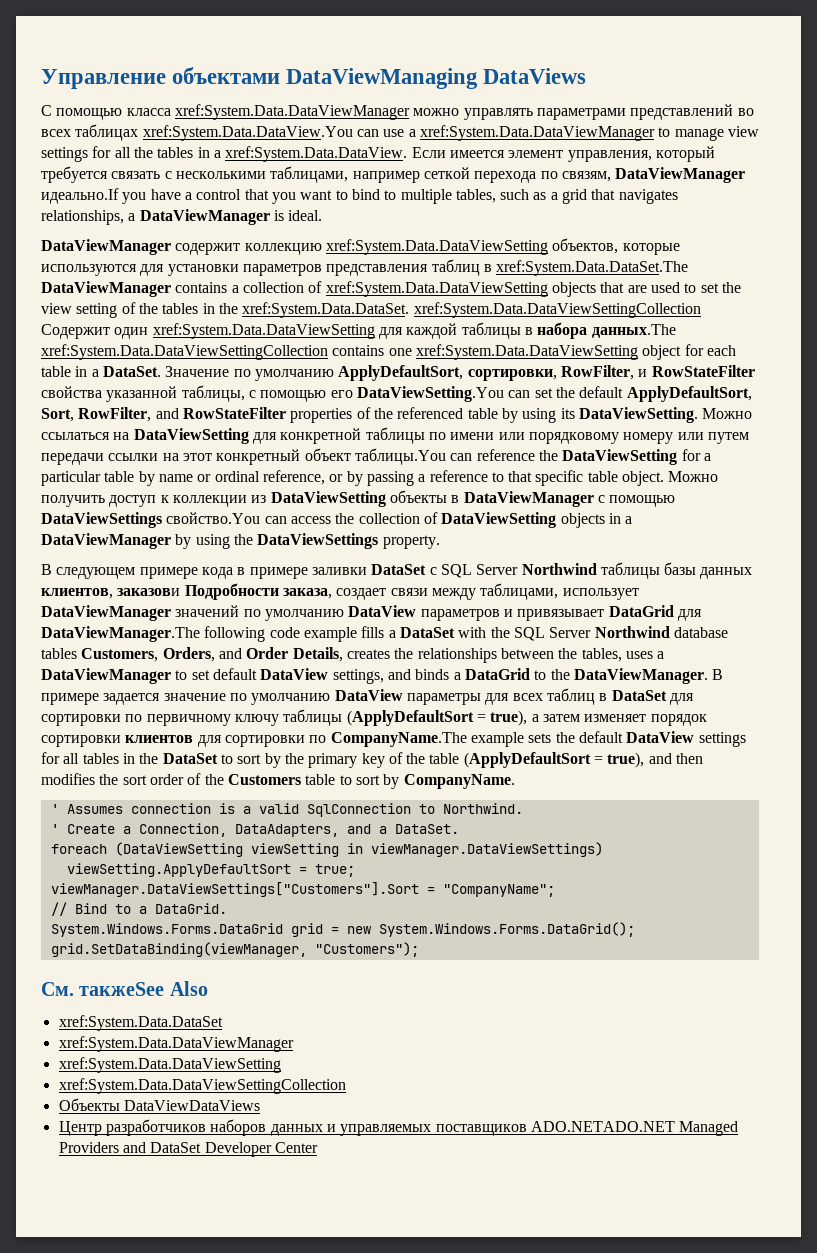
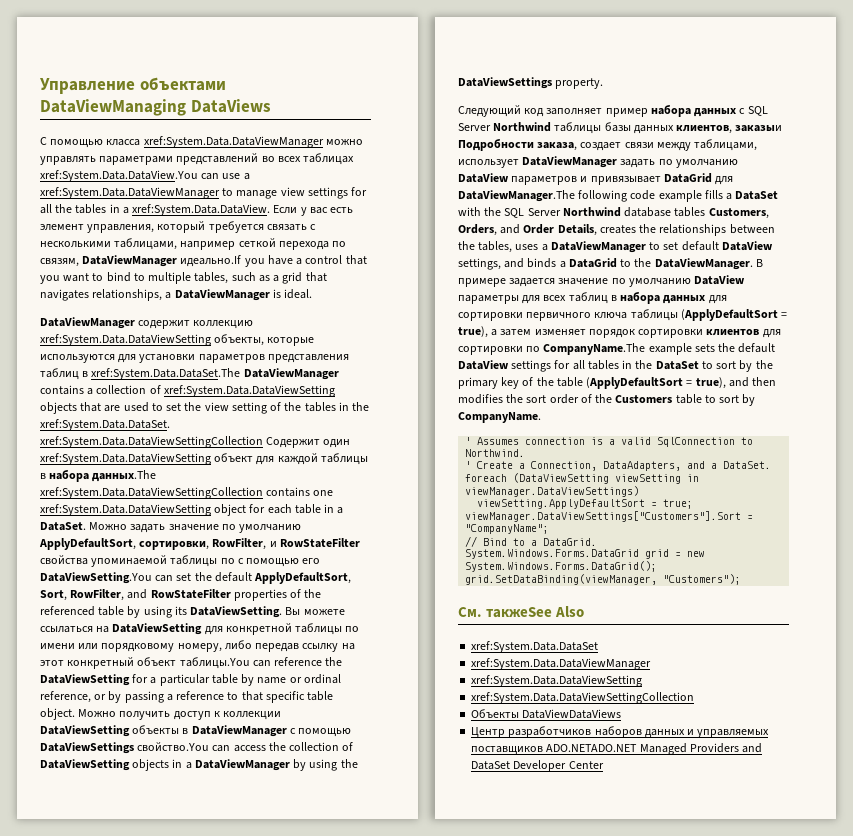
- С помощью класса xref:System.Data.DataViewManager можно управлять параметрами представлений во всех таблицах xref:System.Data.DataView.You can use a xref:System.Data.DataViewManager to manage view settings for all the tables in a xref:System.Data.DataView. Если имеется элемент управления, который требуется связать с несколькими таблицами, например сеткой перехода по связям, DataViewManager идеально.If you have a control that you want to bind to multiple tables, such as a grid that navigates relationships, a DataViewManager is ideal.
+ С помощью класса xref:System.Data.DataViewManager можно управлять параметрами представлений во всех таблицах xref:System.Data.DataView.You can use a xref:System.Data.DataViewManager to manage view settings for all the tables in a xref:System.Data.DataView. Если у вас есть элемент управления, который требуется связать с несколькими таблицами, например сеткой перехода по связям, DataViewManager идеально.If you have a control that you want to bind to multiple tables, such as a grid that navigates relationships, a DataViewManager is ideal.
- DataViewManager содержит коллекцию xref:System.Data.DataViewSetting объектов, которые используются для установки параметров представления таблиц в xref:System.Data.DataSet.The DataViewManager contains a collection of xref:System.Data.DataViewSetting objects that are used to set the view setting of the tables in the xref:System.Data.DataSet. xref:System.Data.DataViewSettingCollection Содержит один xref:System.Data.DataViewSetting для каждой таблицы в набора данных.The xref:System.Data.DataViewSettingCollection contains one xref:System.Data.DataViewSetting object for each table in a DataSet.
+ DataViewManager содержит коллекцию xref:System.Data.DataViewSetting объекты, которые используются для установки параметров представления таблиц в xref:System.Data.DataSet.The DataViewManager contains a collection of xref:System.Data.DataViewSetting objects that are used to set the view setting of the tables in the xref:System.Data.DataSet. xref:System.Data.DataViewSettingCollection Содержит один xref:System.Data.DataViewSetting объект для каждой таблицы в набора данных.The xref:System.Data.DataViewSettingCollection contains one xref:System.Data.DataViewSetting object for each table in a DataSet.
- Значение по умолчанию ApplyDefaultSort, сортировки, RowFilter, и RowStateFilter свойства указанной таблицы, с помощью его DataViewSetting.You can set the default ApplyDefaultSort, Sort, RowFilter, and RowStateFilter properties of the referenced table by using its DataViewSetting.
+ Можно задать значение по умолчанию ApplyDefaultSort, сортировки, RowFilter, и RowStateFilter свойства упоминаемой таблицы по с помощью его DataViewSetting.You can set the default ApplyDefaultSort, Sort, RowFilter, and RowStateFilter properties of the referenced table by using its DataViewSetting.
- Можно ссылаться на DataViewSetting для конкретной таблицы по имени или порядковому номеру или путем передачи ссылки на этот конкретный объект таблицы.You can reference the DataViewSetting for a particular table by name or ordinal reference, or by passing a reference to that specific table object.
+ Вы можете ссылаться на DataViewSetting для конкретной таблицы по имени или порядковому номеру, либо передав ссылку на этот конкретный объект таблицы.You can reference the DataViewSetting for a particular table by name or ordinal reference, or by passing a reference to that specific table object.
- Можно получить доступ к коллекции из DataViewSetting объекты в DataViewManager с помощью DataViewSettings свойство.You can access the collection of DataViewSetting objects in a DataViewManager by using the DataViewSettings property.
+ Можно получить доступ к коллекции DataViewSetting объекты в DataViewManager с помощью DataViewSettings свойство.You can access the collection of DataViewSetting objects in a DataViewManager by using the DataViewSettings property.
- В следующем примере кода в примере заливки DataSet с SQL Server Northwind таблицы базы данных клиентов, заказови Подробности заказа, создает связи между таблицами, использует DataViewManager значений по умолчанию DataView параметров и привязывает DataGrid для DataViewManager.The following code example fills a DataSet with the SQL Server Northwind database tables Customers, Orders, and Order Details, creates the relationships between the tables, uses a DataViewManager to set default DataView settings, and binds a DataGrid to the DataViewManager.
+ Следующий код заполняет пример набора данных с SQL Server Northwind таблицы базы данных клиентов, заказыи Подробности заказа, создает связи между таблицами, использует DataViewManager задать по умолчанию DataView параметров и привязывает DataGrid для DataViewManager.The following code example fills a DataSet with the SQL Server Northwind database tables Customers, Orders, and Order Details, creates the relationships between the tables, uses a DataViewManager to set default DataView settings, and binds a DataGrid to the DataViewManager.
- В примере задается значение по умолчанию DataView параметры для всех таблиц в DataSet для сортировки по первичному ключу таблицы (ApplyDefaultSort = true), а затем изменяет порядок сортировки клиентов для сортировки по CompanyName.The example sets the default DataView settings for all tables in the DataSet to sort by the primary key of the table (ApplyDefaultSort = true), and then modifies the sort order of the Customers table to sort by CompanyName.
+ В примере задается значение по умолчанию DataView параметры для всех таблиц в набора данных для сортировки первичного ключа таблицы (ApplyDefaultSort = true), а затем изменяет порядок сортировки клиентов для сортировки по CompanyName.The example sets the default DataView settings for all tables in the DataSet to sort by the primary key of the table (ApplyDefaultSort = true), and then modifies the sort order of the Customers table to sort by CompanyName.

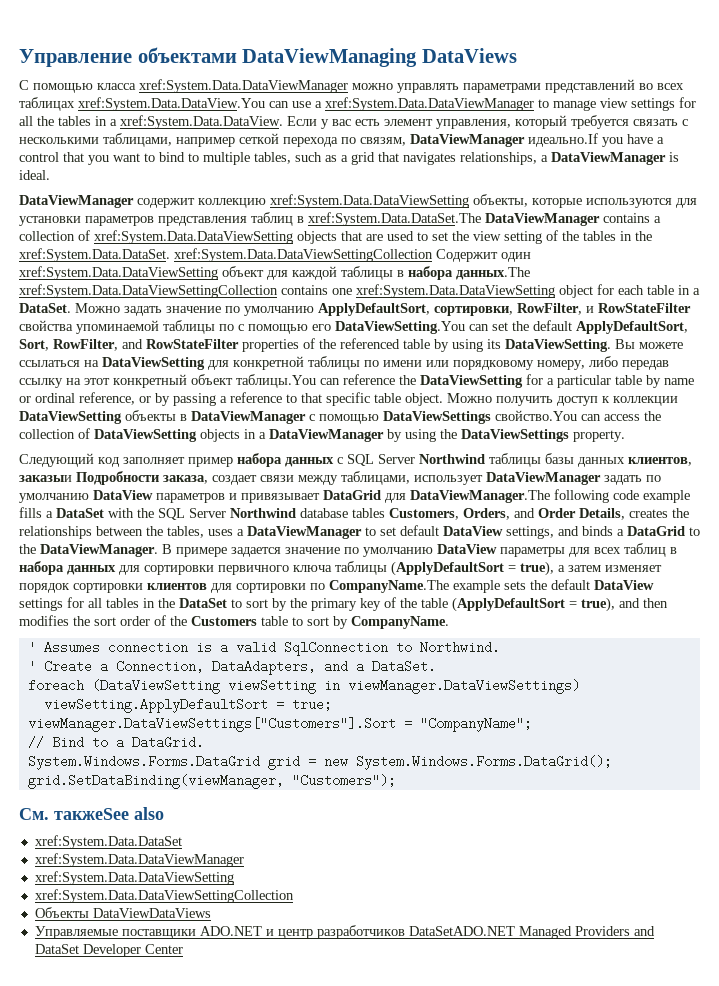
- См. такжеSee Also
+ См. такжеSee also
- Центр разработчиков наборов данных и управляемых поставщиков ADO.NETADO.NET Managed Providers and DataSet Developer Center
+ Управляемые поставщики ADO.NET и центр разработчиков DataSetADO.NET Managed Providers and DataSet Developer Center

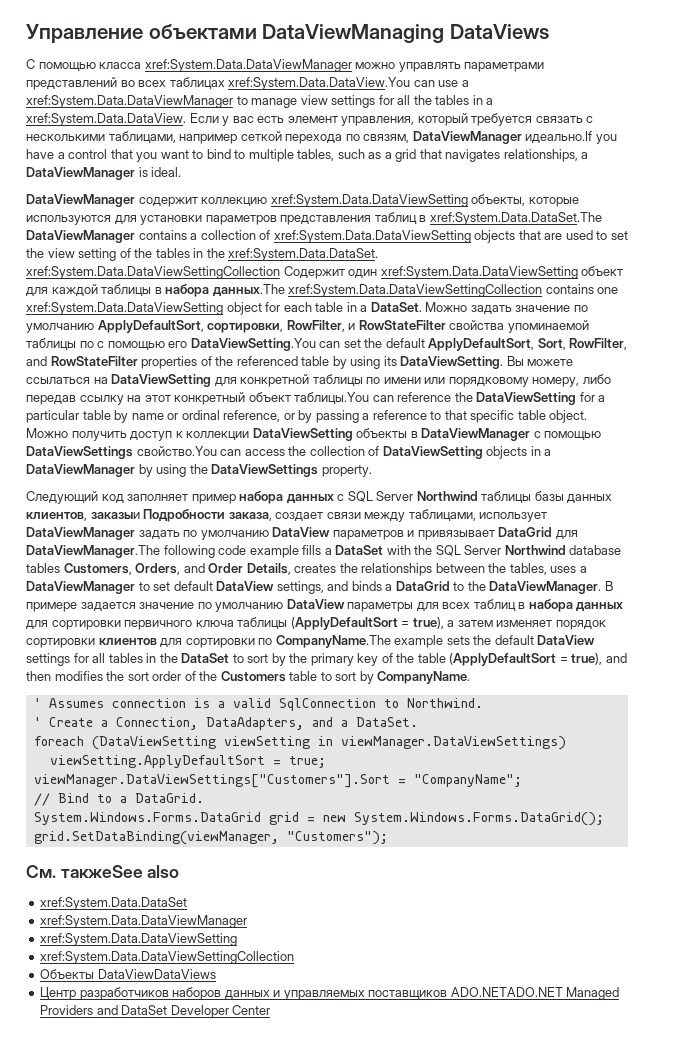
- Управляемые поставщики ADO.NET и центр разработчиков DataSetADO.NET Managed Providers and DataSet Developer Center
+ Центр разработчиков наборов данных и управляемых поставщиков ADO.NETADO.NET Managed Providers and DataSet Developer Center

